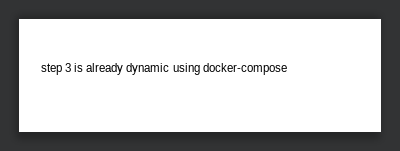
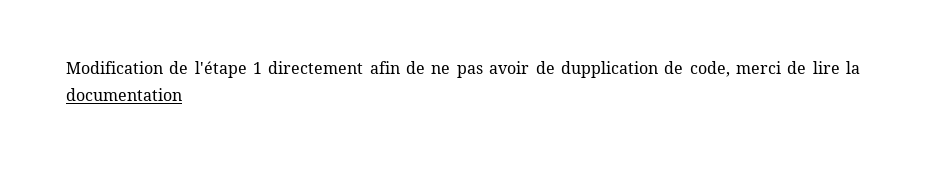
- step 3 is already dynamic using docker-compose
+ Modification de l'étape 1 directement afin de ne pas avoir de dupplication de code, merci de lire la documentation

